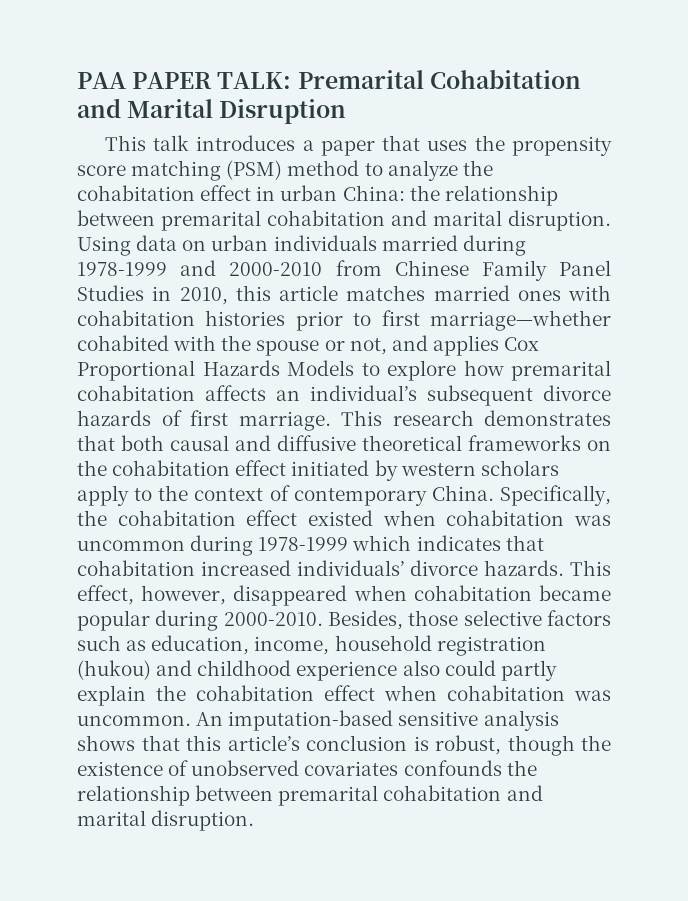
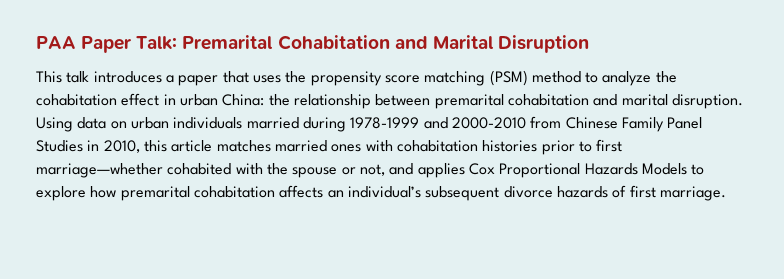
- PAA PAPER TALK: Premarital Cohabitation and Marital Disruption
+ PAA Paper Talk: Premarital Cohabitation and Marital Disruption
- This research demonstrates that both causal and diffusive theoretical frameworks on the cohabitation effect initiated by western scholars apply to the context of contemporary China. Specifically, the cohabitation effect existed when cohabitation was uncommon during 1978-1999 which indicates that cohabitation increased individuals’ divorce hazards. This effect, however, disappeared when cohabitation became popular during 2000-2010. Besides, those selective factors such as education, income, household registration (hukou) and childhood experience also could partly explain the cohabitation effect when cohabitation was uncommon. An imputation-based sensitive analysis shows that this article’s conclusion is robust, though the existence of unobserved covariates confounds the relationship between premarital cohabitation and marital disruption.

